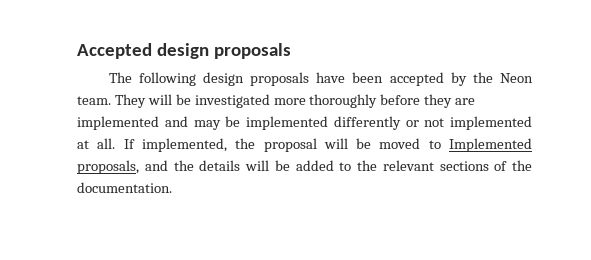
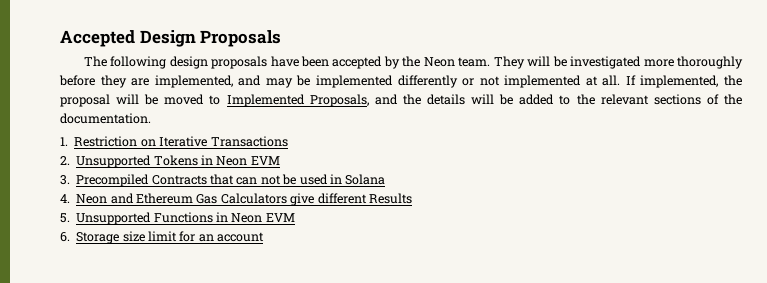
- Accepted design proposals
+ Accepted Design Proposals
- They will be investigated more thoroughly before they are implemented and may be implemented differently or not implemented at all.
+ They will be investigated more thoroughly before they are implemented, and may be implemented differently or not implemented at all.
- If implemented, the proposal will be moved to Implemented proposals, and the details will be added to the relevant sections of the documentation.
+ If implemented, the proposal will be moved to Implemented Proposals, and the details will be added to the relevant sections of the documentation.
+ 1. Restriction on Iterative Transactions
+ 2. Unsupported Tokens in Neon EVM
+ 3. Precompiled Contracts that can not be used in Solana
+ 4. Neon and Ethereum Gas Calculators give different Results
+ 5. Unsupported Functions in Neon EVM
+ 6. Storage size limit for an account

